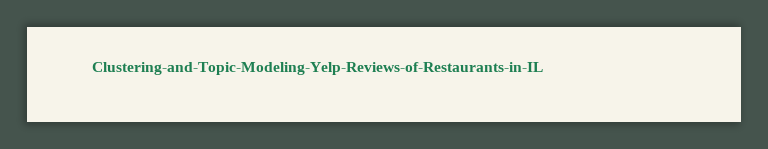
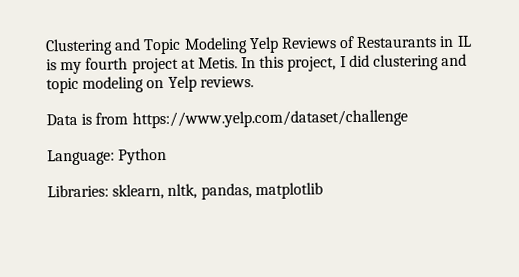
- Clustering-and-Topic-Modeling-Yelp-Reviews-of-Restaurants-in-IL
+ Clustering and Topic Modeling Yelp Reviews of Restaurants in IL is my fourth project at Metis. In this project, I did clustering and topic modeling on Yelp reviews.
+ Data is from https://www.yelp.com/dataset/challenge
+ Language: Python
+ Libraries: sklearn, nltk, pandas, matplotlib

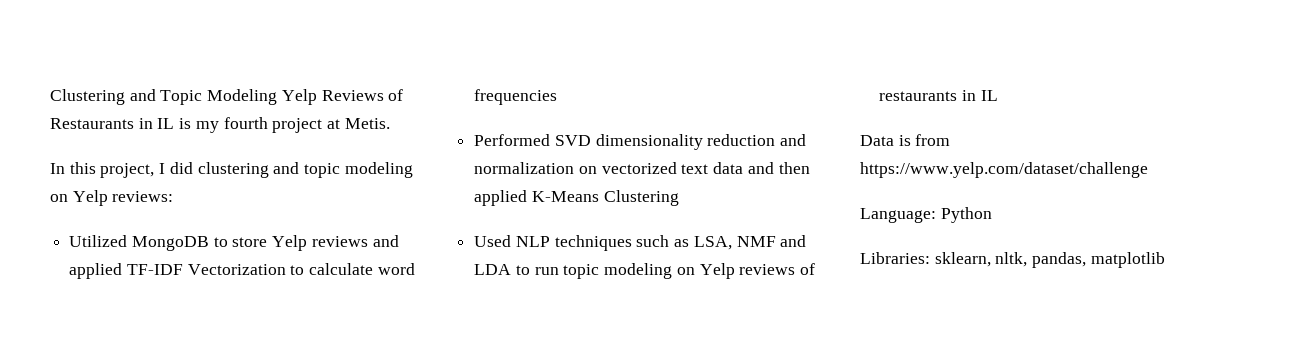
- Clustering and Topic Modeling Yelp Reviews of Restaurants in IL is my fourth project at Metis. In this project, I did clustering and topic modeling on Yelp reviews.
+ Clustering and Topic Modeling Yelp Reviews of Restaurants in IL is my fourth project at Metis.
+ In this project, I did clustering and topic modeling on Yelp reviews:
+ Utilized MongoDB to store Yelp reviews and applied TF-IDF Vectorization to calculate word frequencies
+ Performed SVD dimensionality reduction and normalization on vectorized text data and then applied K-Means Clustering
+ Used NLP techniques such as LSA, NMF and LDA to run topic modeling on Yelp reviews of restaurants in IL

